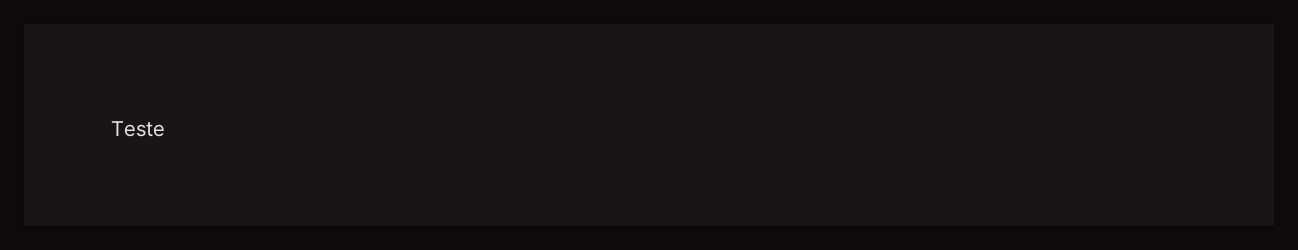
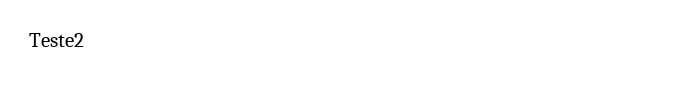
- Teste
+ Teste2

